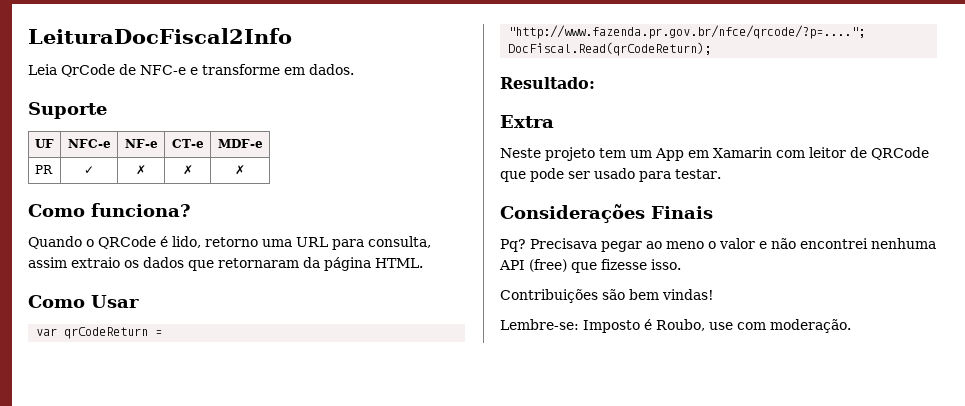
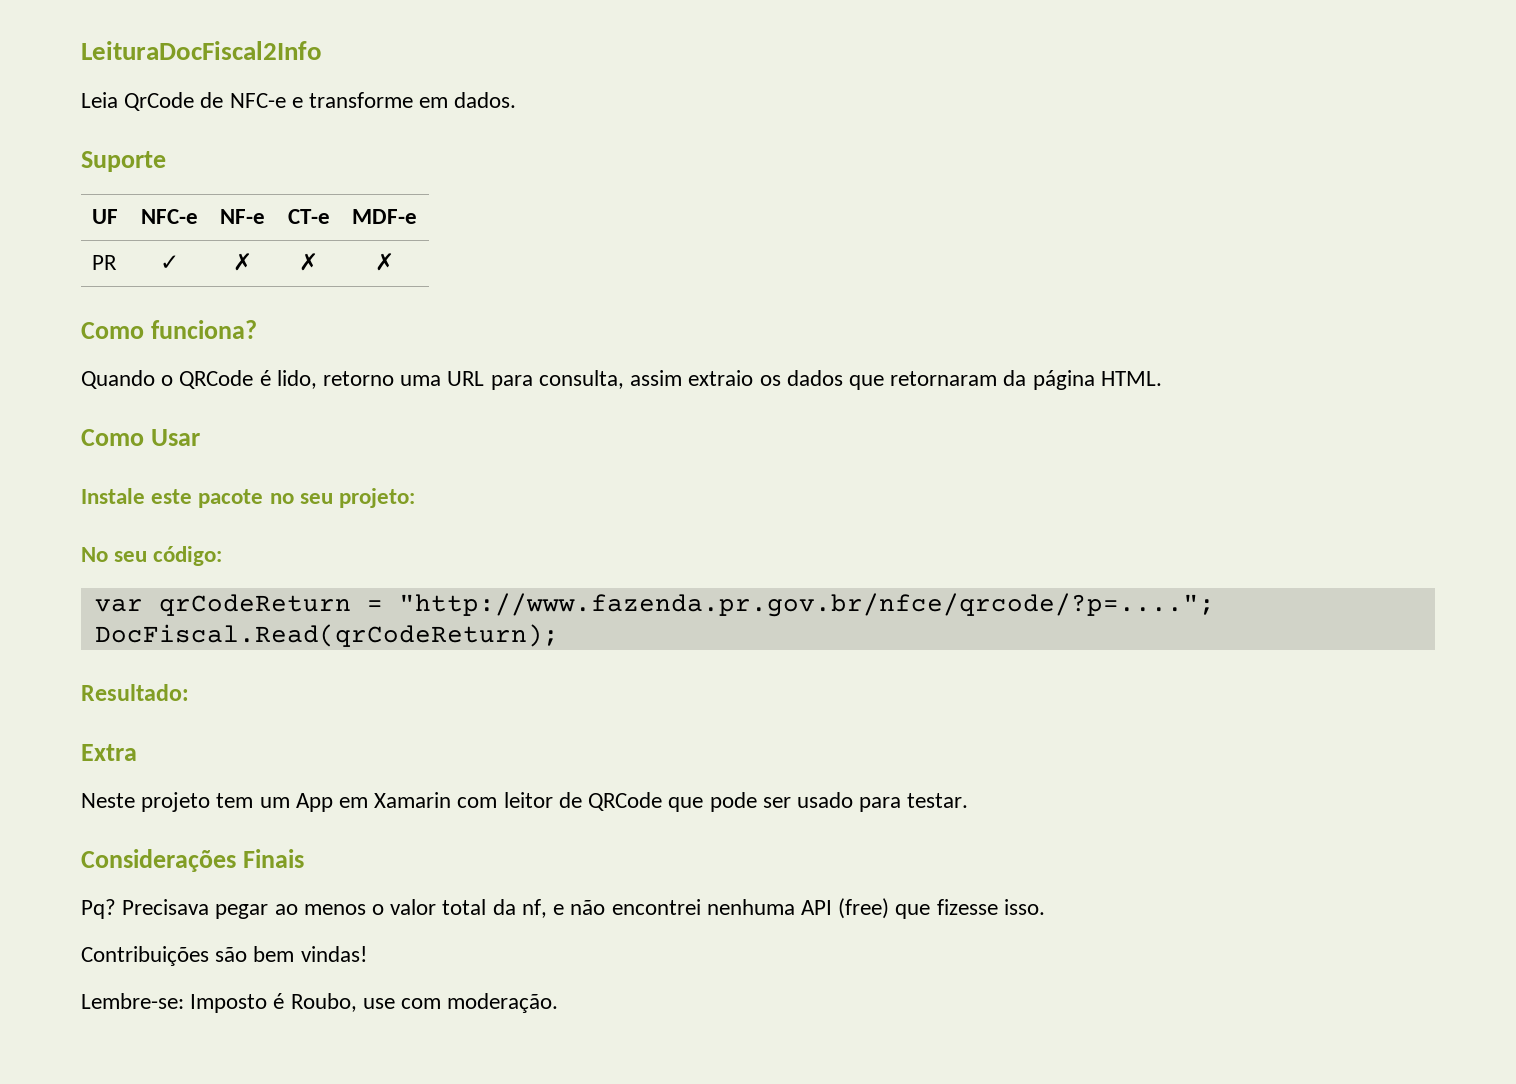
+ Instale este pacote no seu projeto:
+ No seu código:
- Precisava pegar ao meno o valor e não encontrei nenhuma API (free) que fizesse isso.
+ Precisava pegar ao menos o valor total da nf, e não encontrei nenhuma API (free) que fizesse isso.

